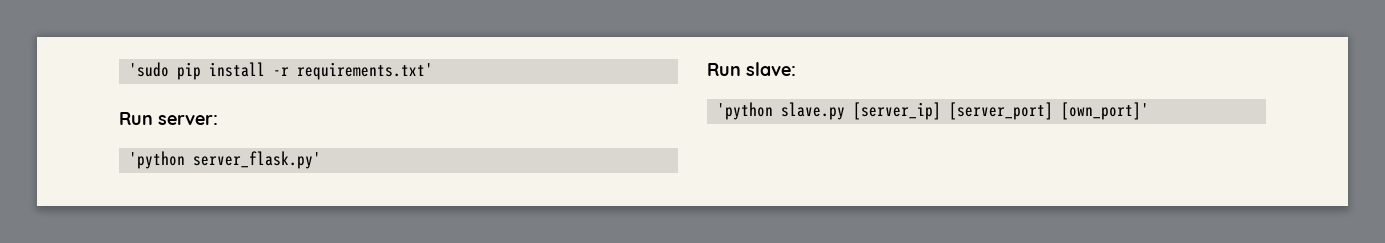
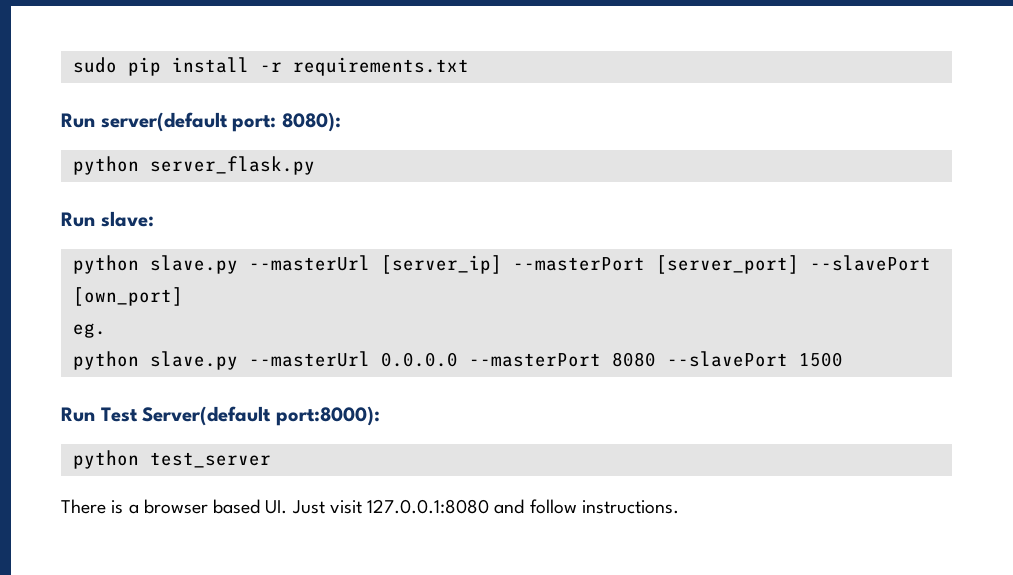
- 'sudo pip install -r requirements.txt'
- Run server:
- 'python server_flask.py'
+ sudo pip install -r requirements.txt
+ Run server(default port: 8080):
+ python server_flask.py
  Run slave:
- 'python slave.py [server_ip] [server_port] [own_port]'
+ python slave.py --masterUrl [server_ip] --masterPort [server_port] --slavePort [own_port]
+ eg.
+ python slave.py --masterUrl 0.0.0.0 --masterPort 8080 --slavePort 1500
+ Run Test Server(default port:8000):
+ python test_server
+ There is a browser based UI. Just visit 127.0.0.1:8080 and follow instructions.

